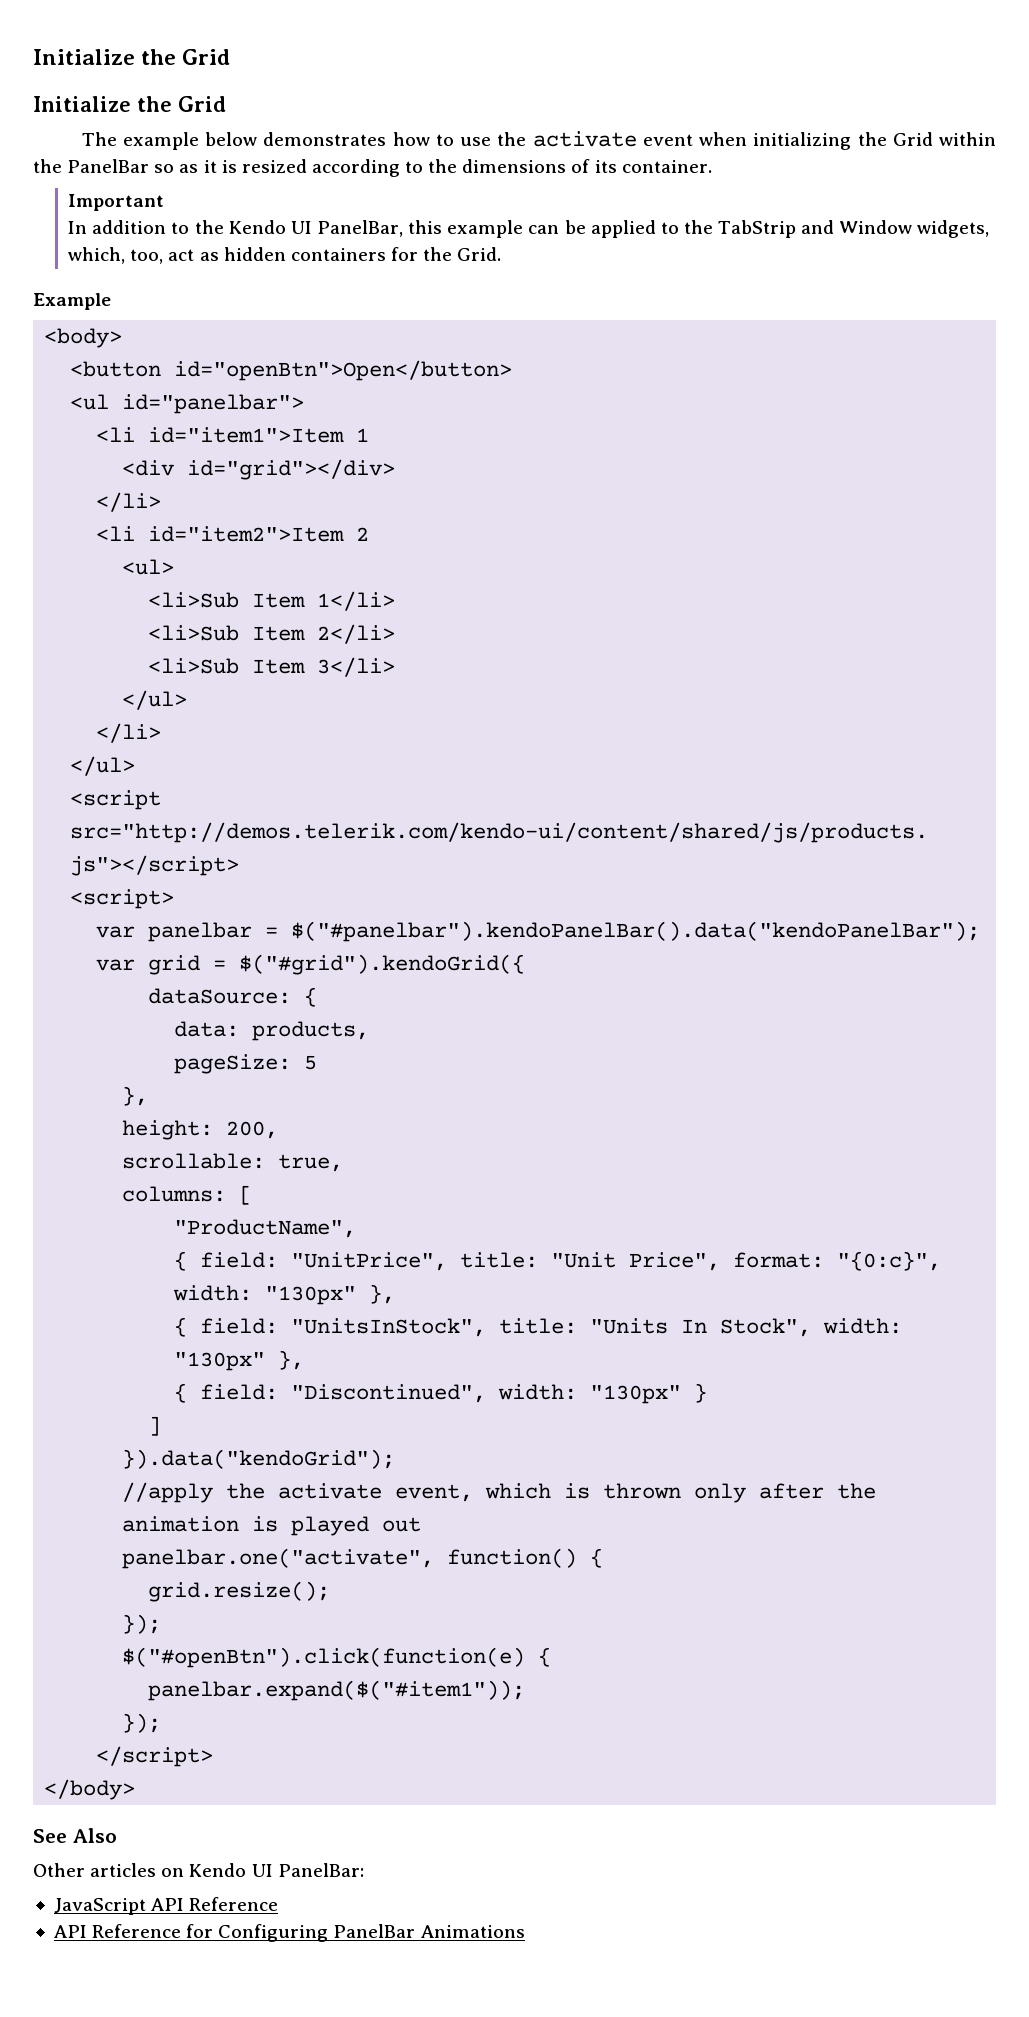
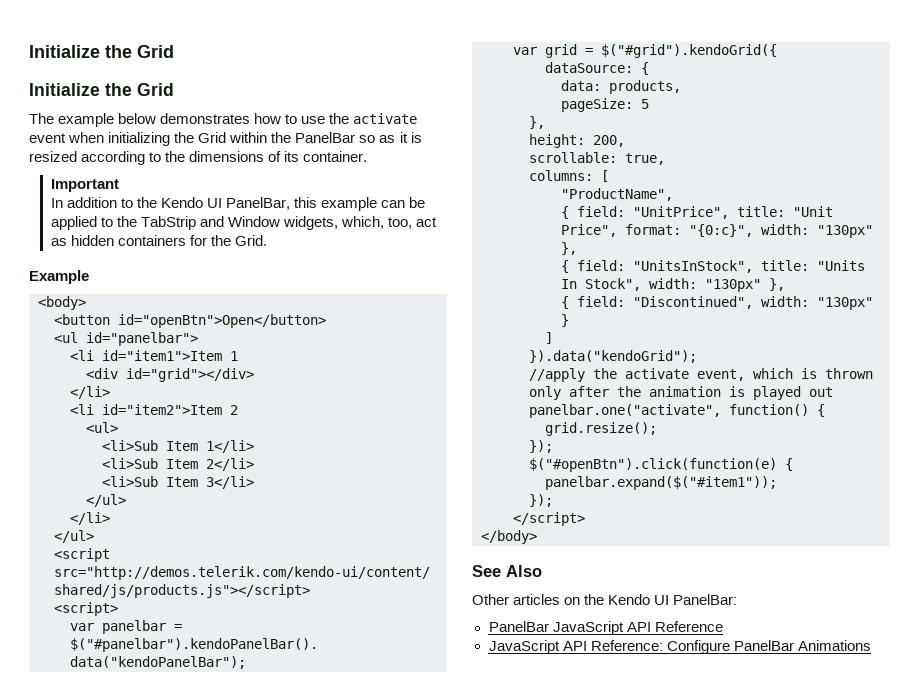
- Other articles on Kendo UI PanelBar:
+ Other articles on the Kendo UI PanelBar:
- JavaScript API Reference
+ PanelBar JavaScript API Reference
- API Reference for Configuring PanelBar Animations
+ JavaScript API Reference: Configure PanelBar Animations

